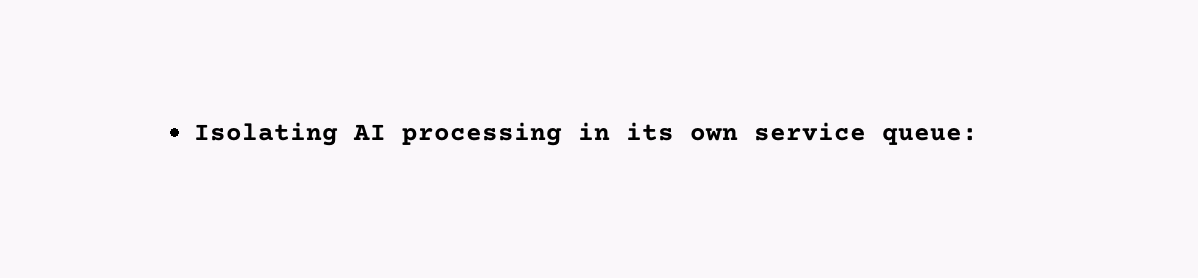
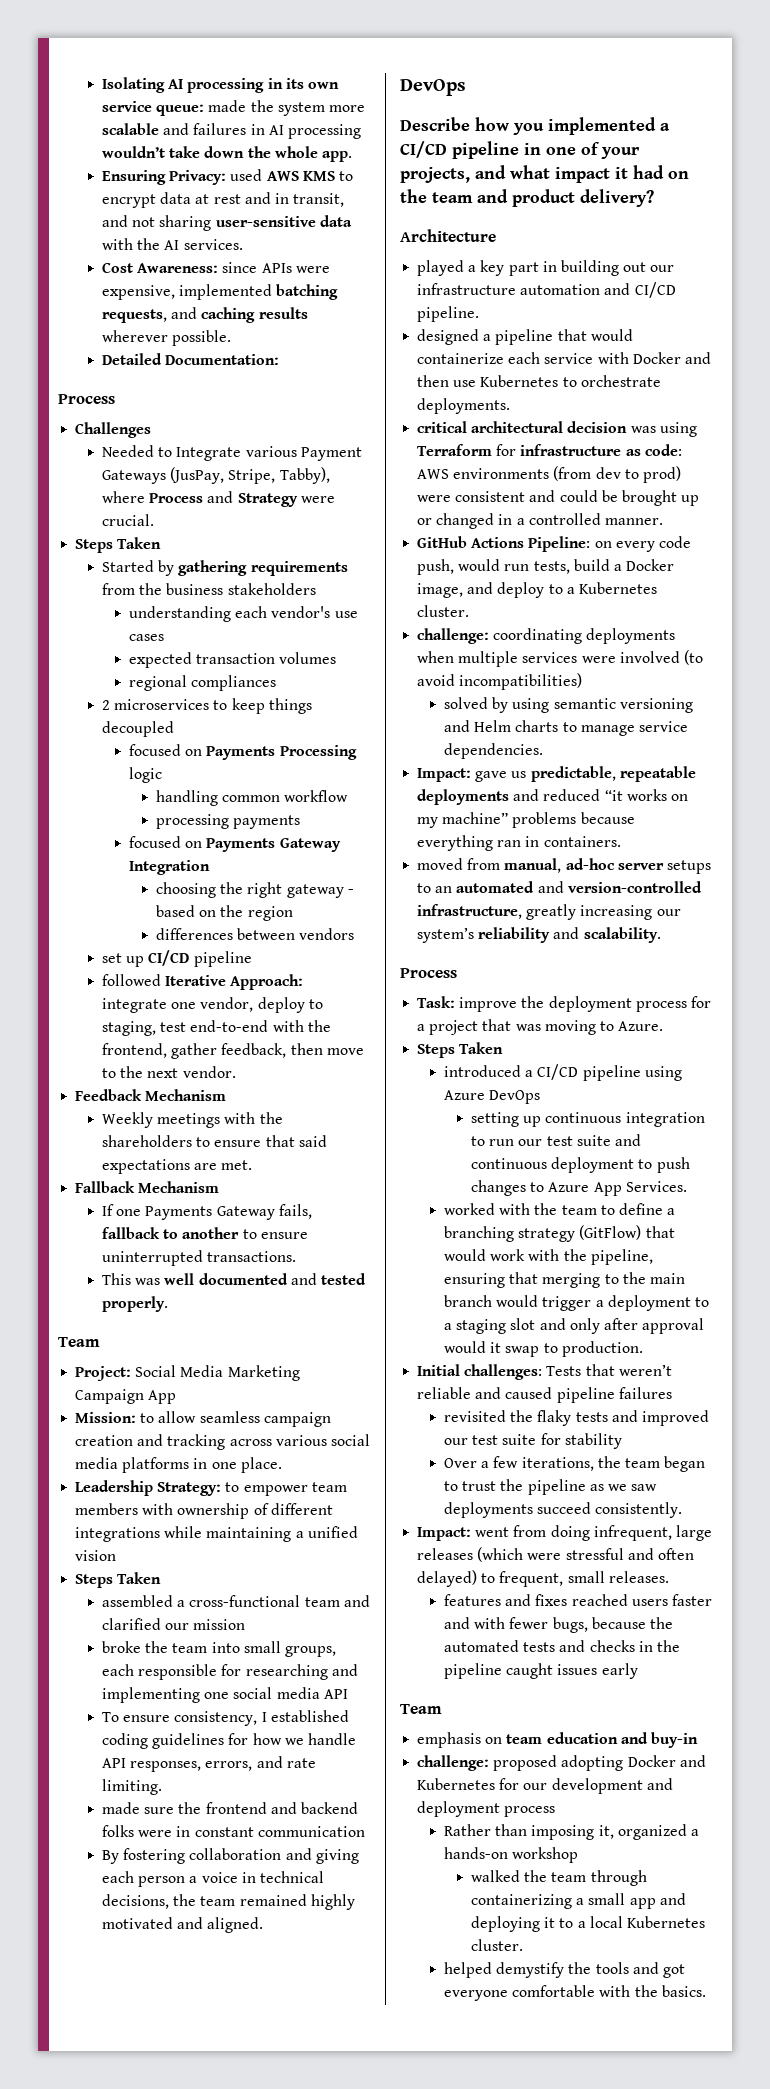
- Isolating AI processing in its own service queue:
+ Isolating AI processing in its own service queue: made the system more scalable and failures in AI processing wouldn’t take down the whole app.
+ Ensuring Privacy: used AWS KMS to encrypt data at rest and in transit, and not sharing user-sensitive data with the AI services.
+ Cost Awareness: since APIs were expensive, implemented batching requests, and caching results wherever possible.
+ Detailed Documentation:
+ Process
+ Challenges
+ Needed to Integrate various Payment Gateways (JusPay, Stripe, Tabby), where Process and Strategy were crucial.
+ Steps Taken
+ Started by gathering requirements from the business stakeholders
+ understanding each vendor's use cases
+ expected transaction volumes
+ regional compliances
+ 2 microservices to keep things decoupled
+ focused on Payments Processing logic
+ handling common workflow
+ processing payments
+ focused on Payments Gateway Integration
+ choosing the right gateway - based on the region
+ differences between vendors
+ set up CI/CD pipeline
+ followed Iterative Approach: integrate one vendor, deploy to staging, test end-to-end with the frontend, gather feedback, then move to the next vendor.
+ Feedback Mechanism
+ Weekly meetings with the shareholders to ensure that said expectations are met.
+ Fallback Mechanism
+ If one Payments Gateway fails, fallback to another to ensure uninterrupted transactions.
+ This was well documented and tested properly.
+ Team
+ Project: Social Media Marketing Campaign App
+ Mission: to allow seamless campaign creation and tracking across various social media platforms in one place.
+ Leadership Strategy: to empower team members with ownership of different integrations while maintaining a unified vision
+ Steps Taken
+ assembled a cross-functional team and clarified our mission
+ broke the team into small groups, each responsible for researching and implementing one social media API
+ To ensure consistency, I established coding guidelines for how we handle API responses, errors, and rate limiting.
+ made sure the frontend and backend folks were in constant communication
+ By fostering collaboration and giving each person a voice in technical decisions, the team remained highly motivated and aligned.
+ DevOps
+ Describe how you implemented a CI/CD pipeline in one of your projects, and what impact it had on the team and product delivery?
+ Architecture
+ played a key part in building out our infrastructure automation and CI/CD pipeline.
+ designed a pipeline that would containerize each service with Docker and then use Kubernetes to orchestrate deployments.
+ critical architectural decision was using Terraform for infrastructure as code: AWS environments (from dev to prod) were consistent and could be brought up or changed in a controlled manner.
+ GitHub Actions Pipeline: on every code push, would run tests, build a Docker image, and deploy to a Kubernetes cluster.
+ challenge: coordinating deployments when multiple services were involved (to avoid incompatibilities)
+ solved by using semantic versioning and Helm charts to manage service dependencies.
+ Impact: gave us predictable, repeatable deployments and reduced “it works on my machine” problems because everything ran in containers.
+ moved from manual, ad-hoc server setups to an automated and version-controlled infrastructure, greatly increasing our system’s reliability and scalability.
+ Process
+ Task: improve the deployment process for a project that was moving to Azure.
+ Steps Taken
+ introduced a CI/CD pipeline using Azure DevOps
+ setting up continuous integration to run our test suite and continuous deployment to push changes to Azure App Services.
+ worked with the team to define a branching strategy (GitFlow) that would work with the pipeline, ensuring that merging to the main branch would trigger a deployment to a staging slot and only after approval would it swap to production.
+ Initial challenges: Tests that weren’t reliable and caused pipeline failures
+ revisited the flaky tests and improved our test suite for stability
+ Over a few iterations, the team began to trust the pipeline as we saw deployments succeed consistently.
+ Impact: went from doing infrequent, large releases (which were stressful and often delayed) to frequent, small releases.
+ features and fixes reached users faster and with fewer bugs, because the automated tests and checks in the pipeline caught issues early
+ Team
+ emphasis on team education and buy-in
+ challenge: proposed adopting Docker and Kubernetes for our development and deployment process
+ Rather than imposing it, organized a hands-on workshop
+ walked the team through containerizing a small app and deploying it to a local Kubernetes cluster.
+ helped demystify the tools and got everyone comfortable with the basics.

